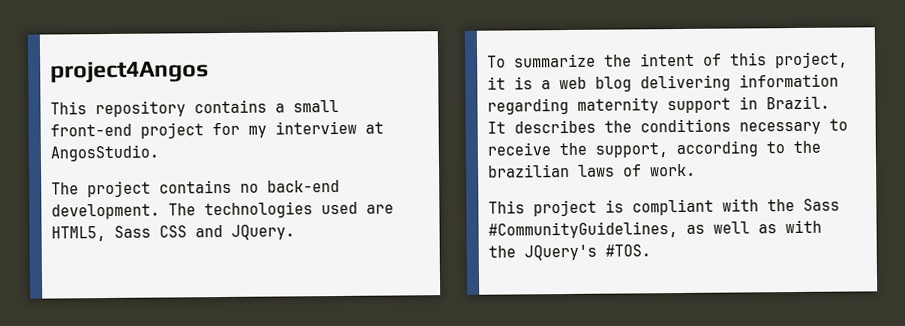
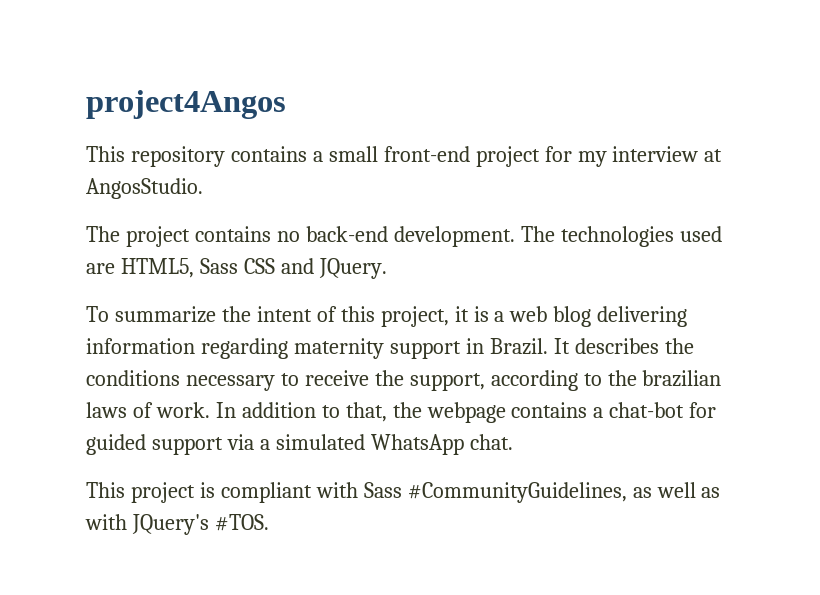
+ In addition to that, the webpage contains a chat-bot for guided support via a simulated WhatsApp chat.
- This project is compliant with the Sass #CommunityGuidelines, as well as with the JQuery's #TOS.
+ This project is compliant with Sass #CommunityGuidelines, as well as with JQuery's #TOS.

